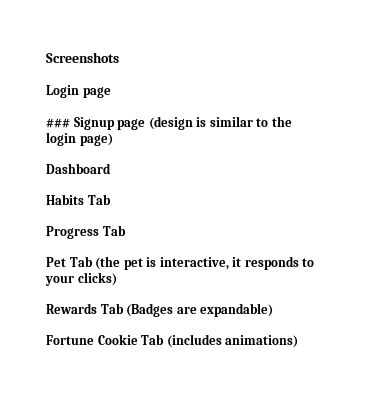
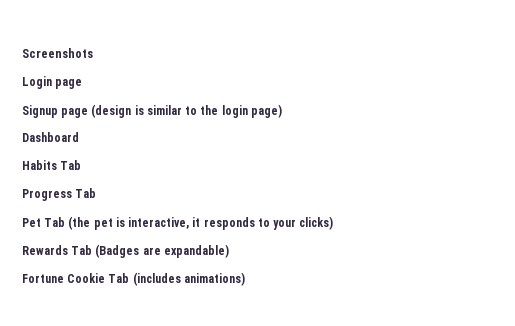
- ### Signup page (design is similar to the login page)
+ Signup page (design is similar to the login page)

